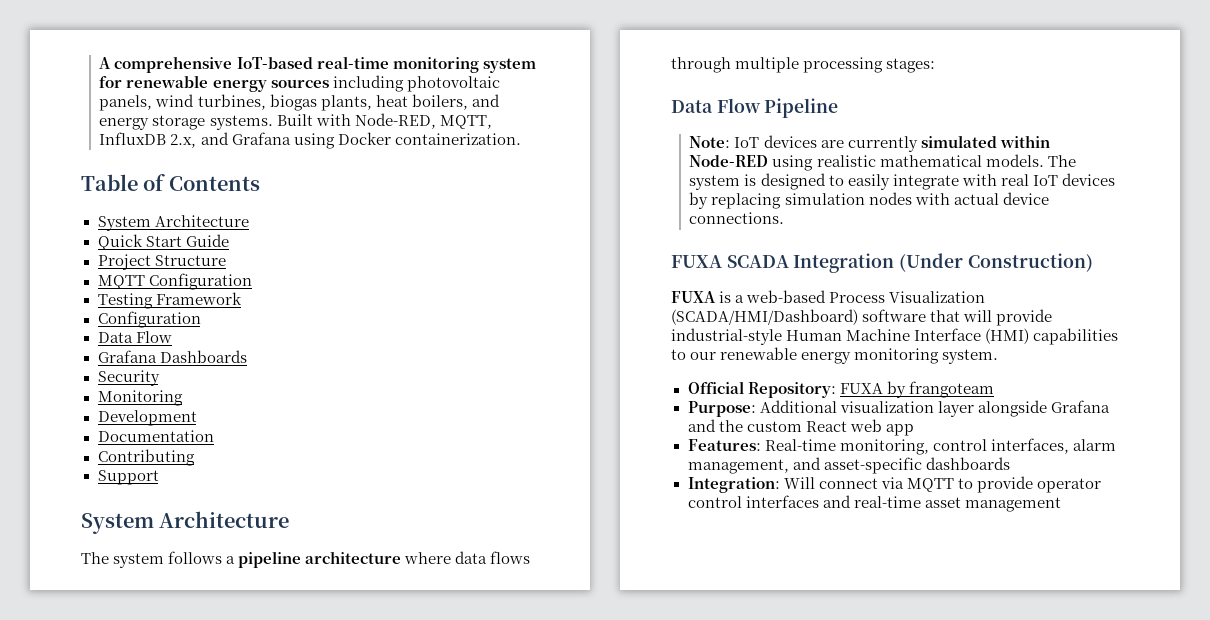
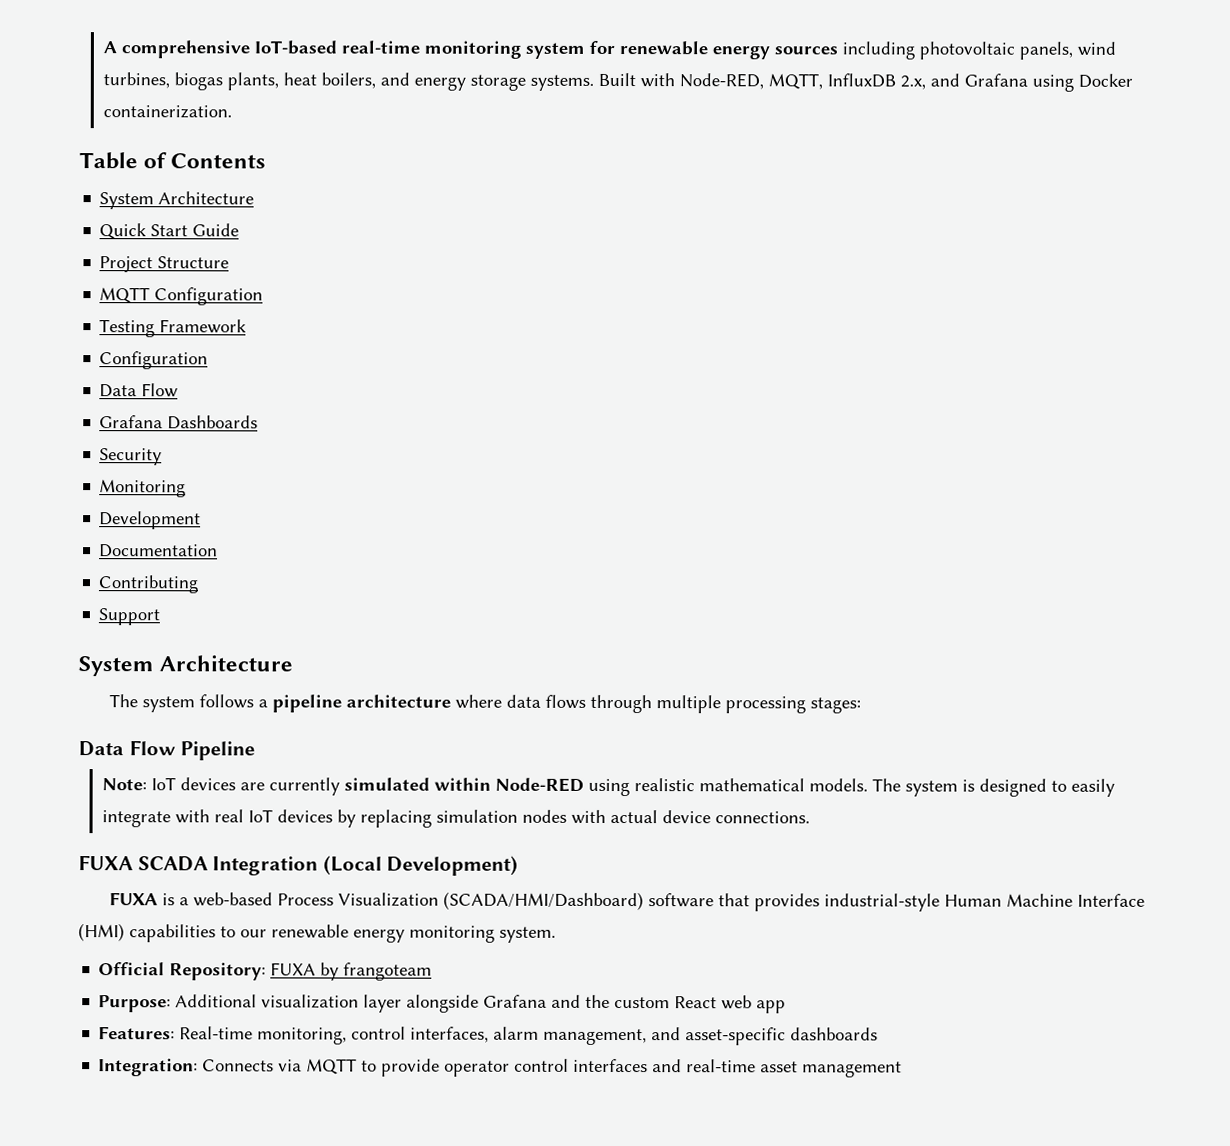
- FUXA SCADA Integration (Under Construction)
+ FUXA SCADA Integration (Local Development)
- FUXA is a web-based Process Visualization (SCADA/HMI/Dashboard) software that will provide industrial-style Human Machine Interface (HMI) capabilities to our renewable energy monitoring system.
+ FUXA is a web-based Process Visualization (SCADA/HMI/Dashboard) software that provides industrial-style Human Machine Interface (HMI) capabilities to our renewable energy monitoring system.
- Integration: Will connect via MQTT to provide operator control interfaces and real-time asset management
+ Integration: Connects via MQTT to provide operator control interfaces and real-time asset management

